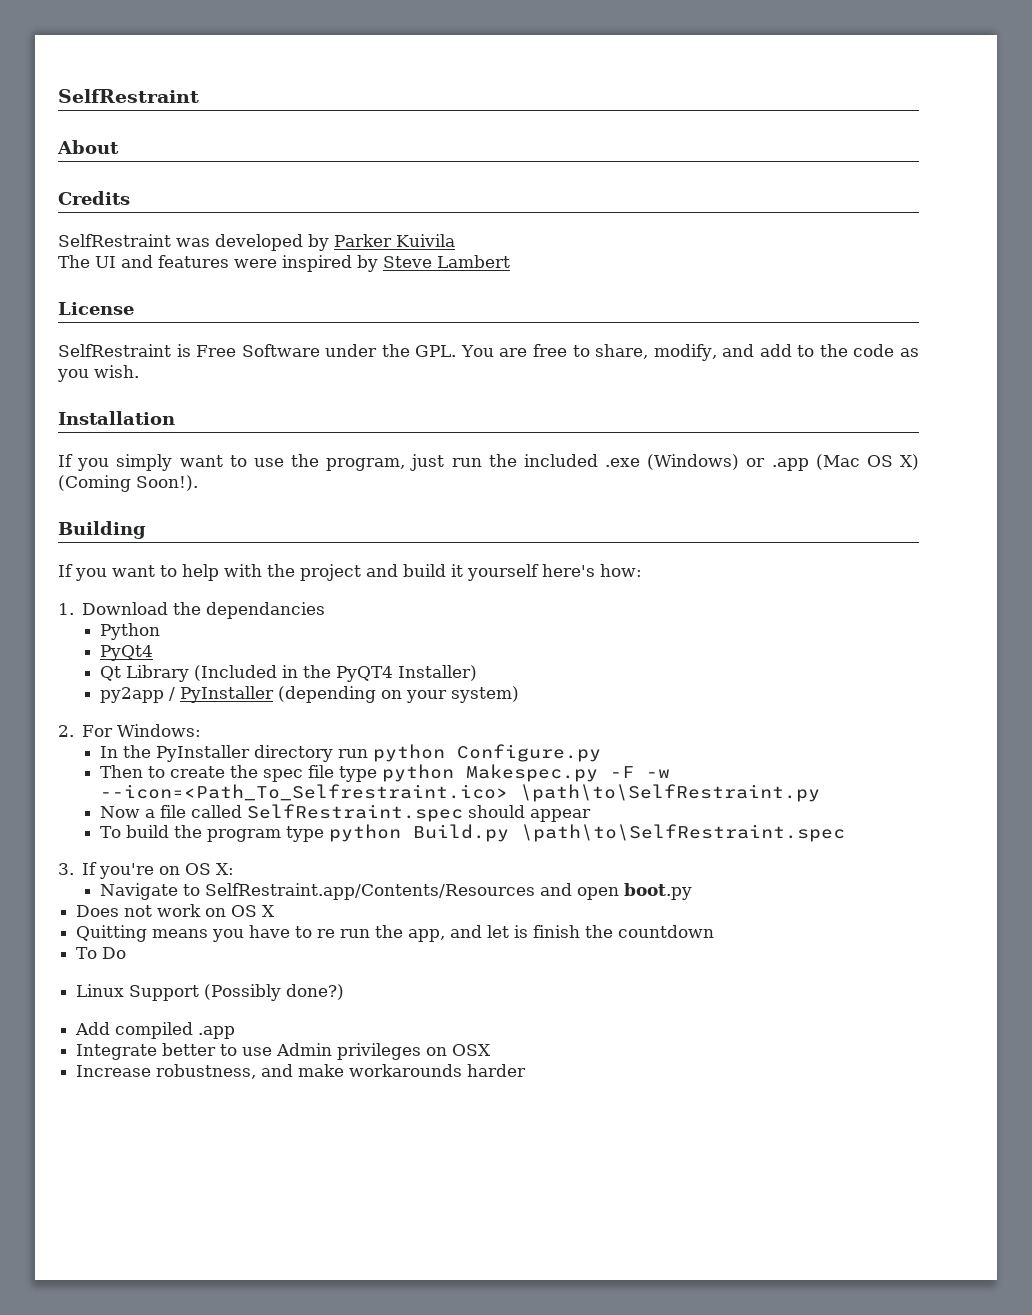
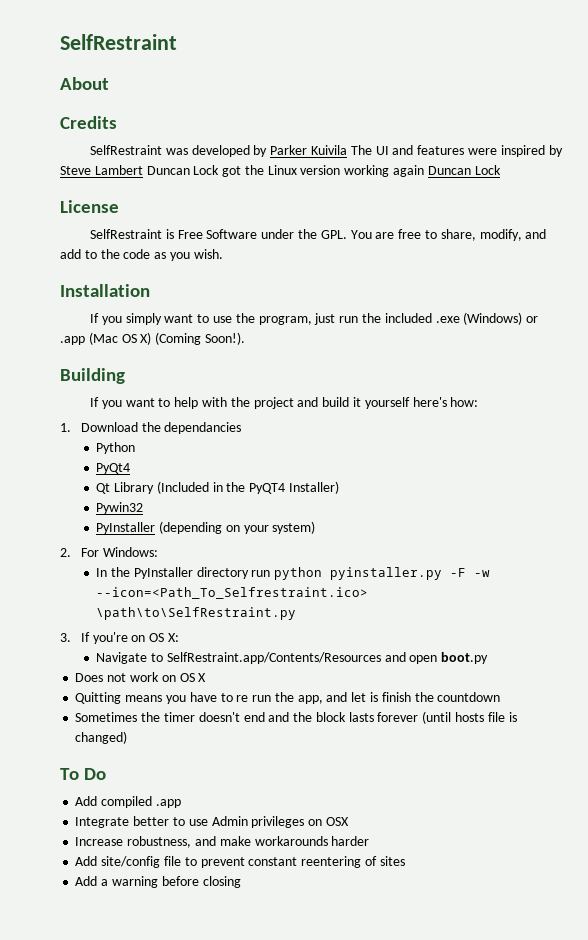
- SelfRestraint was developed by Parker Kuivila
- The UI and features were inspired by Steve Lambert
+ SelfRestraint was developed by Parker Kuivila The UI and features were inspired by Steve Lambert Duncan Lock got the Linux version working again Duncan Lock
- py2app / PyInstaller (depending on your system)
+ Pywin32
+ PyInstaller (depending on your system)
- In the PyInstaller directory run python Configure.py
- Then to create the spec file type python Makespec.py -F -w --icon=<Path_To_Selfrestraint.ico> \path\to\SelfRestraint.py
- Now a file called SelfRestraint.spec should appear
- To build the program type python Build.py \path\to\SelfRestraint.spec
+ In the PyInstaller directory run python pyinstaller.py -F -w --icon=<Path_To_Selfrestraint.ico> \path\to\SelfRestraint.py
+ Sometimes the timer doesn't end and the block lasts forever (until hosts file is changed)
  To Do
- Linux Support (Possibly done?)
+ Add site/config file to prevent constant reentering of sites
+ Add a warning before closing

